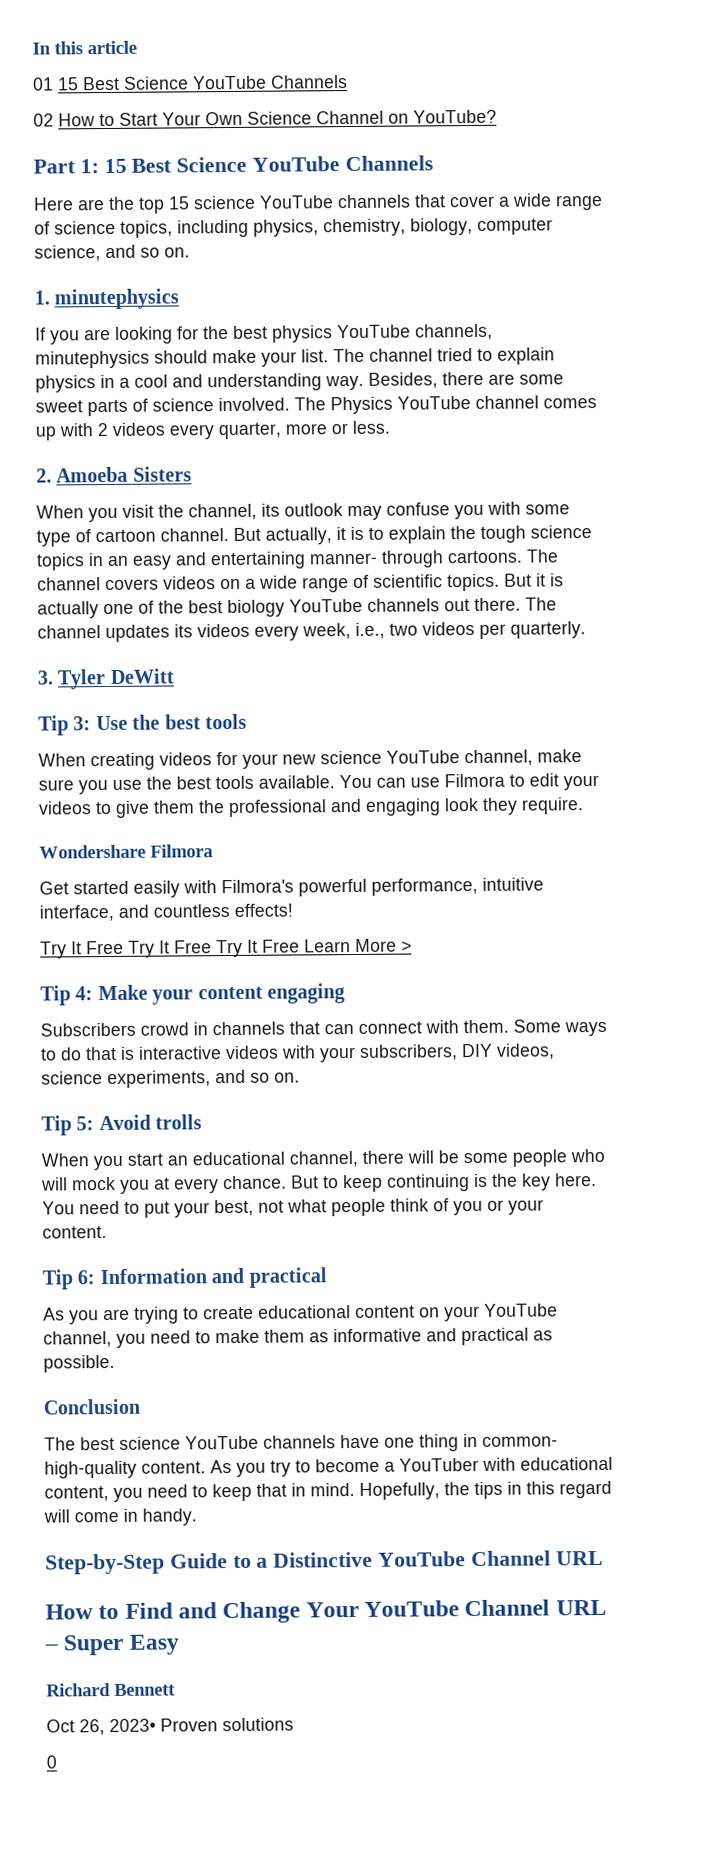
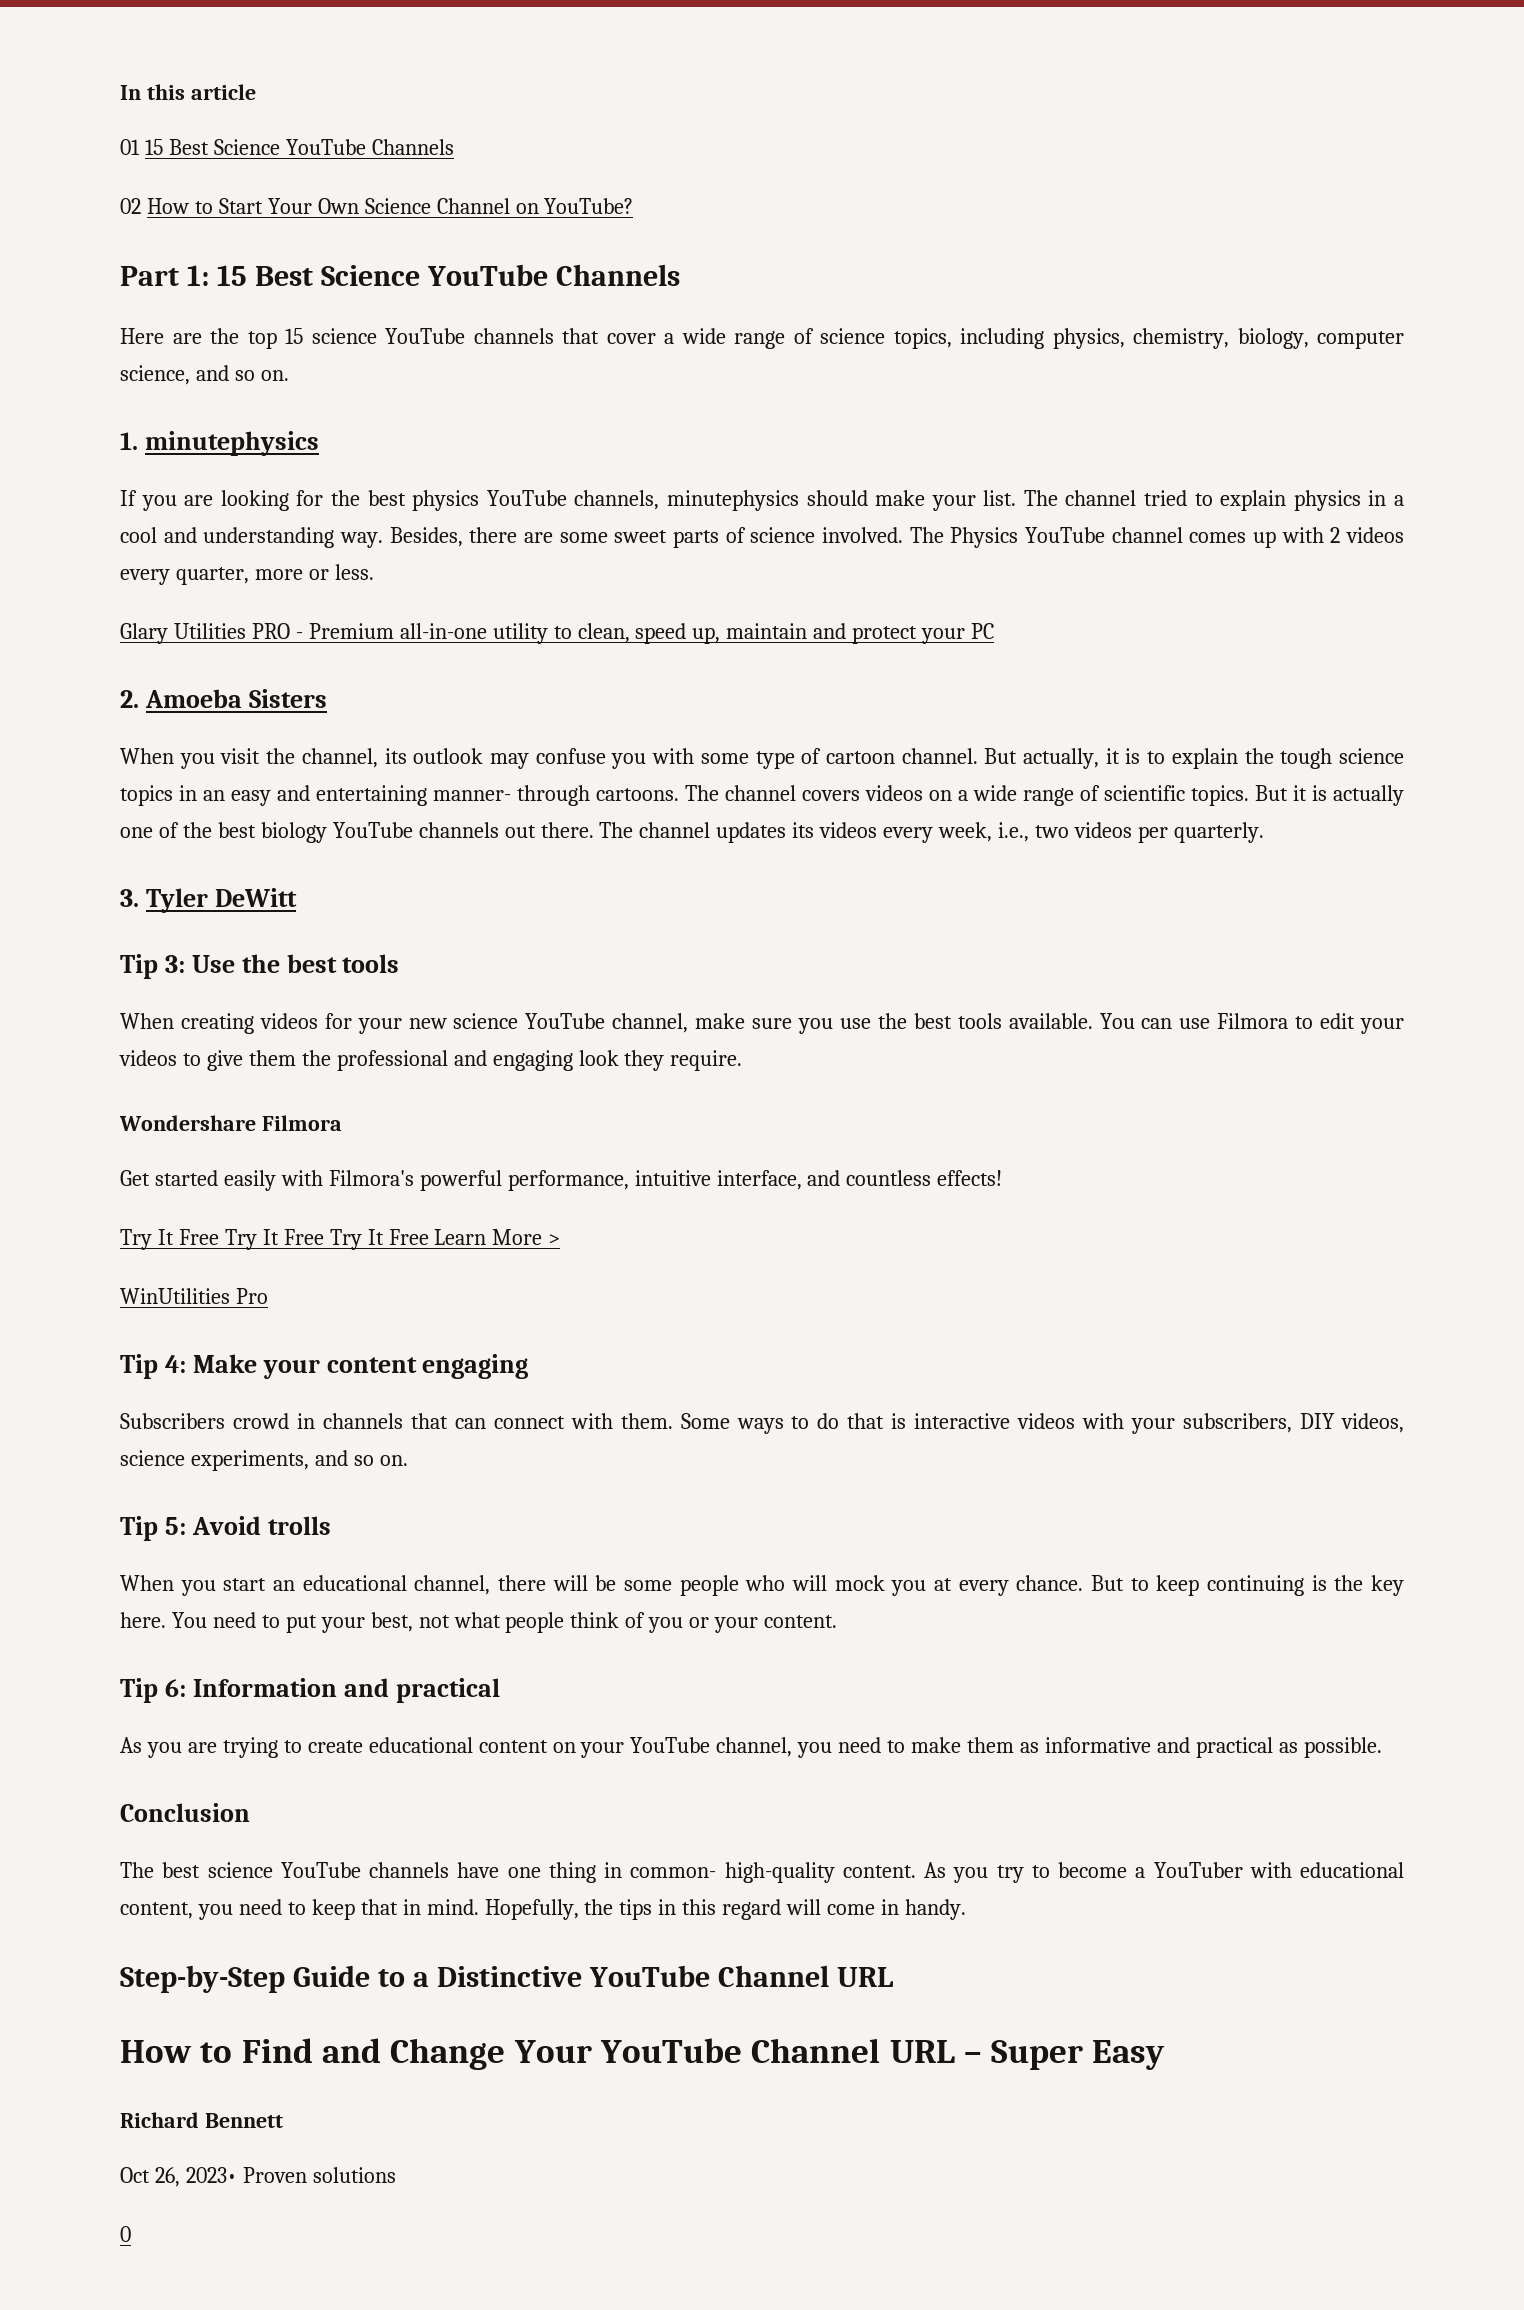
+ Glary Utilities PRO - Premium all-in-one utility to clean, speed up, maintain and protect your PC
+ WinUtilities Pro

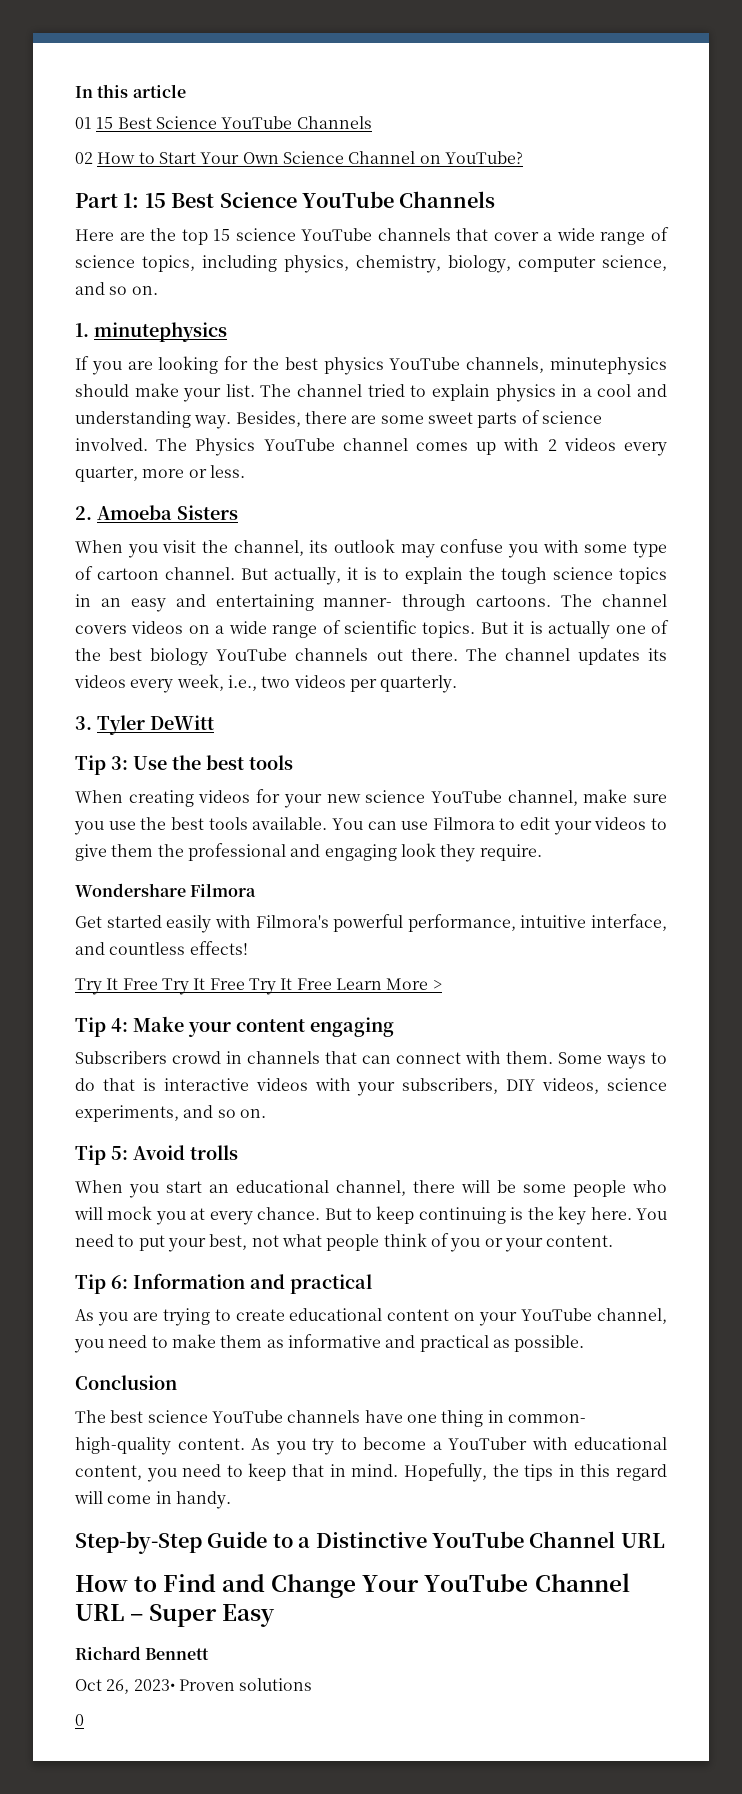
- Glary Utilities PRO - Premium all-in-one utility to clean, speed up, maintain and protect your PC
- WinUtilities Pro

